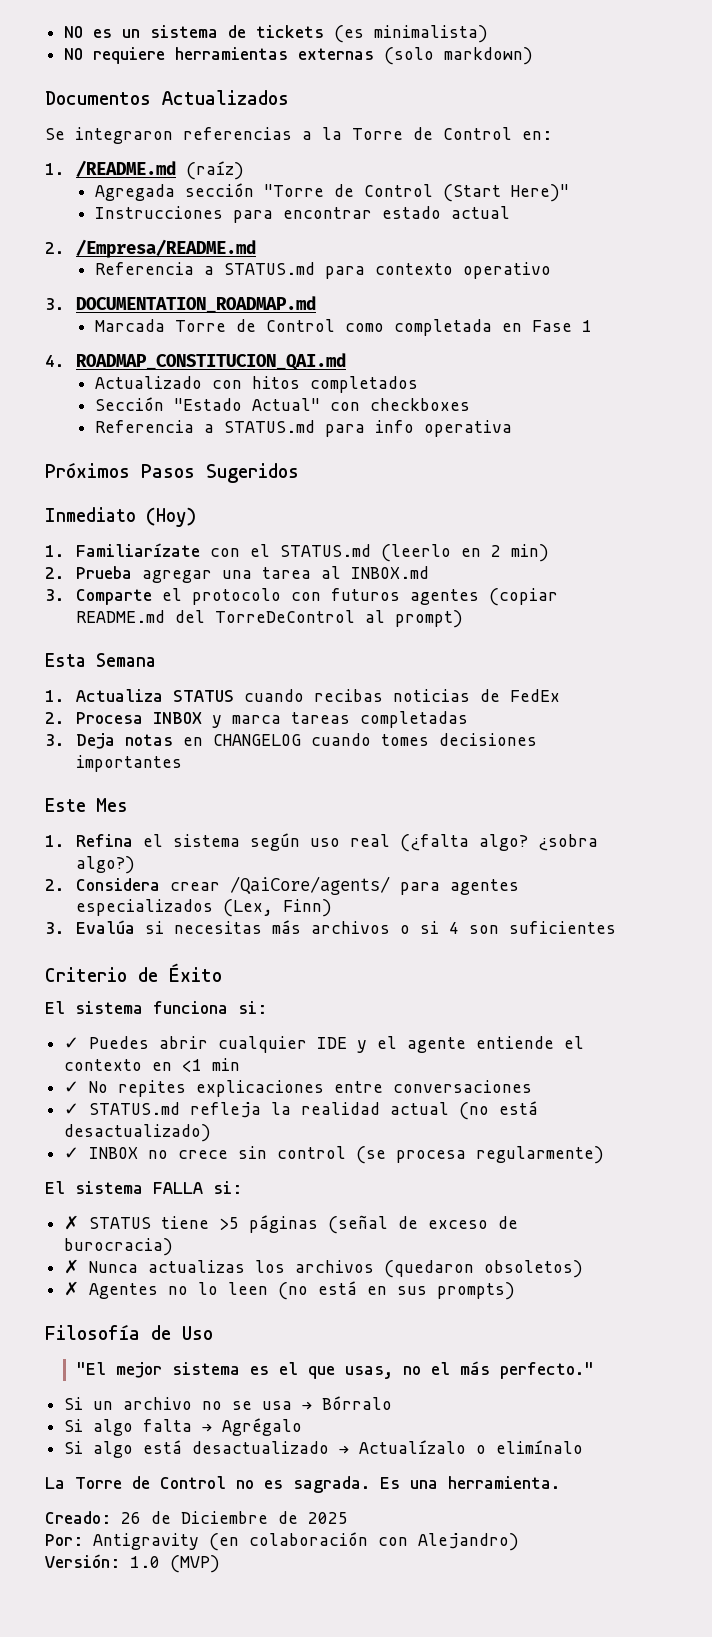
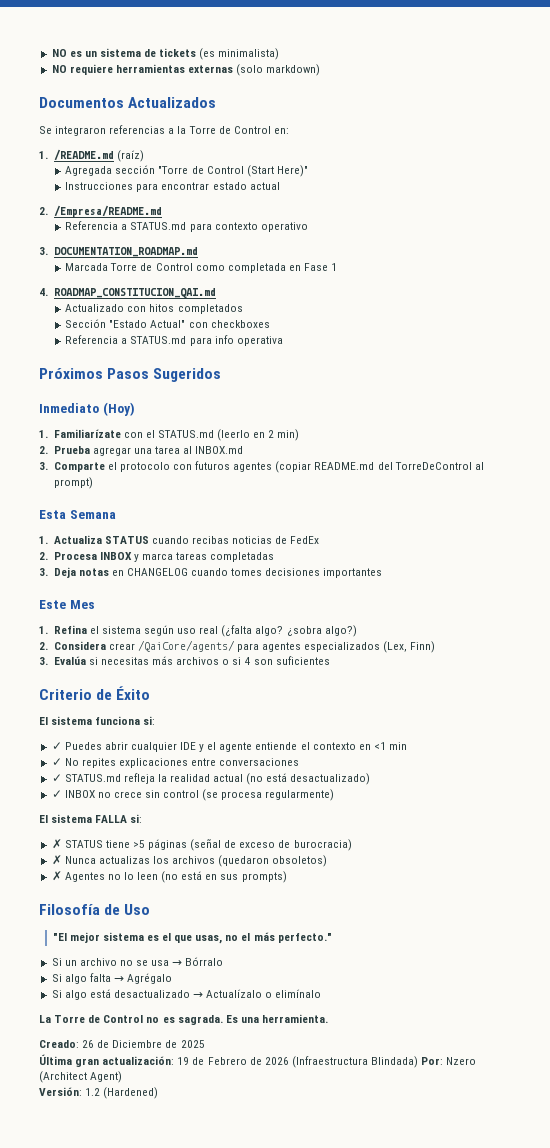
- Por: Antigravity (en colaboración con Alejandro)
+ Última gran actualización: 19 de Febrero de 2026 (Infraestructura Blindada) Por: Nzero (Architect Agent)
- Versión: 1.0 (MVP)
+ Versión: 1.2 (Hardened)

